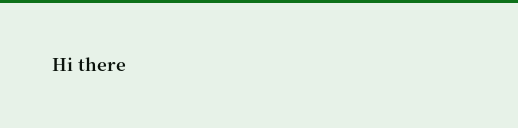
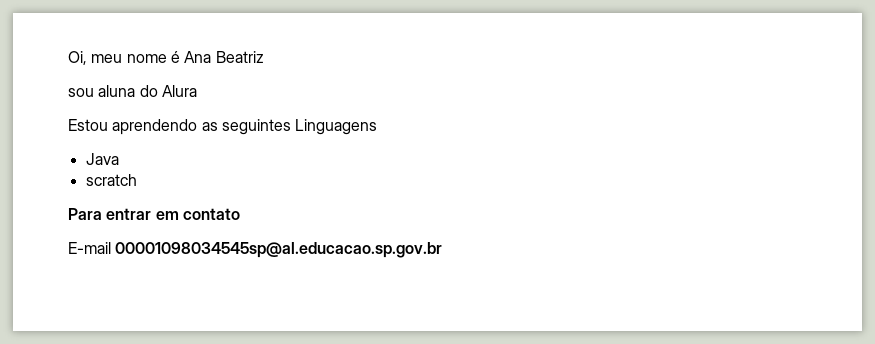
- Hi there
+ Oi, meu nome é Ana Beatriz
+ sou aluna do Alura
+ Estou aprendendo as seguintes Linguagens
+ Java
+ scratch
+ Para entrar em contato
+ E-mail 00001098034545sp@al.educacao.sp.gov.br

